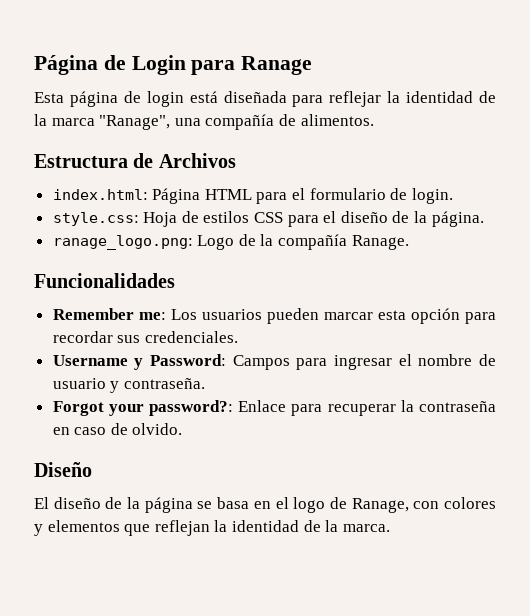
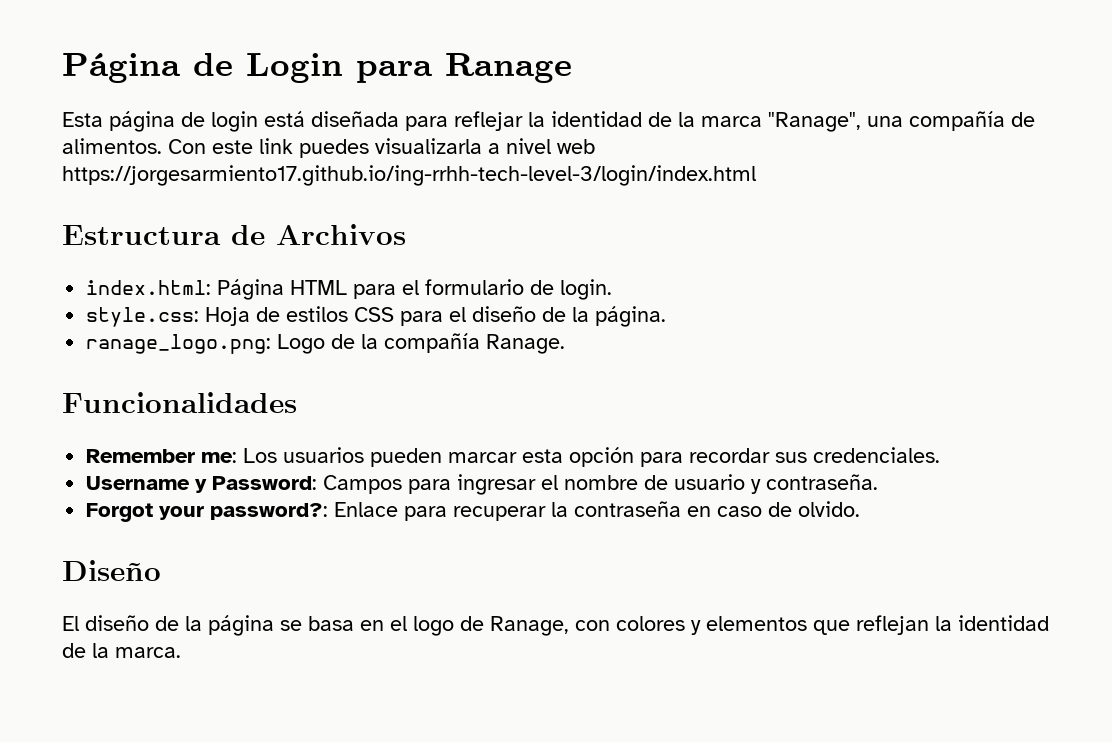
+ Con este link puedes visualizarla a nivel web https://jorgesarmiento17.github.io/ing-rrhh-tech-level-3/login/index.html

